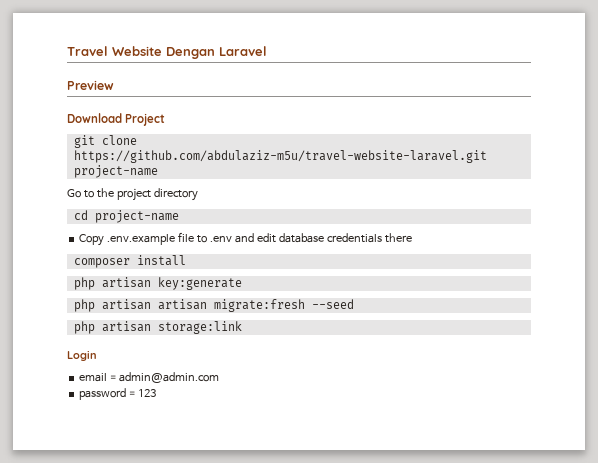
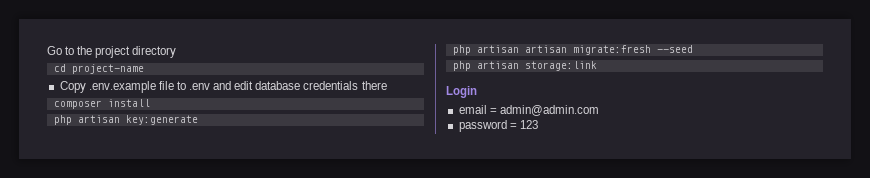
- Travel Website Dengan Laravel
- Preview
- Download Project
- git clone https://github.com/abdulaziz-m5u/travel-website-laravel.git project-name

